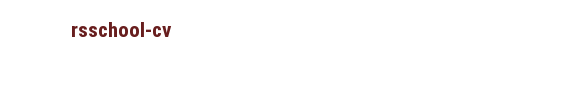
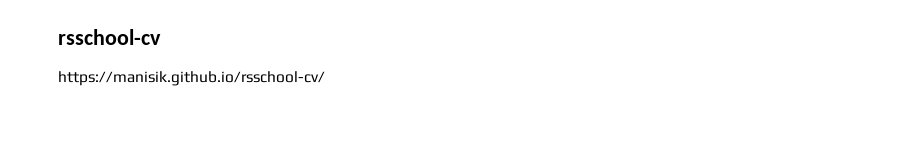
+ https://manisik.github.io/rsschool-cv/

